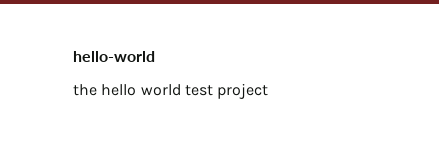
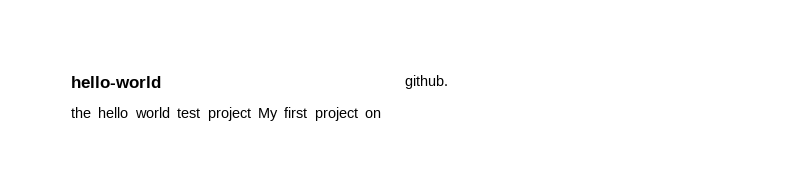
- the hello world test project
+ the hello world test project My first project on github.

